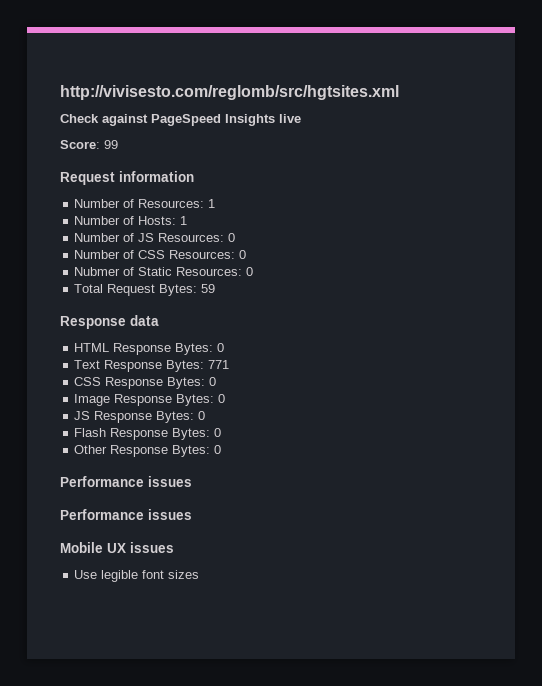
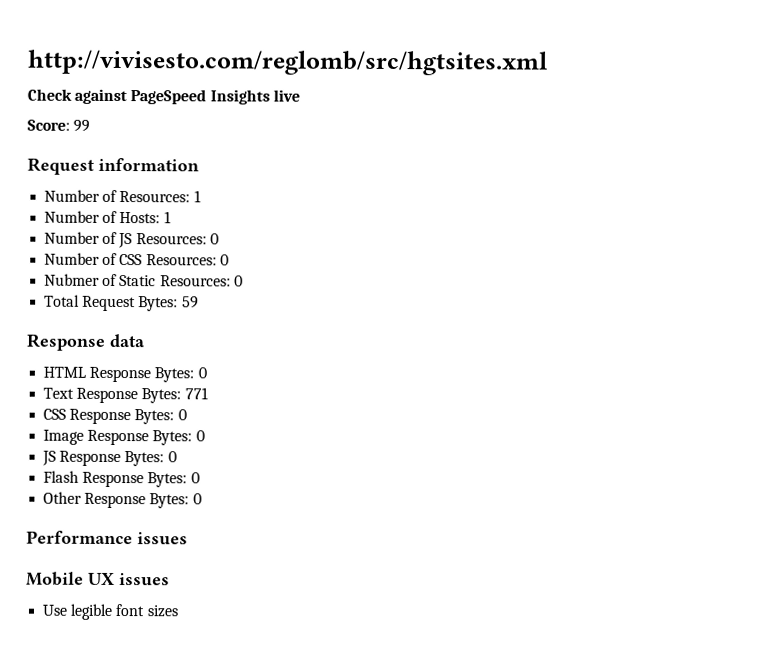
  Other Response Bytes: 0
- Performance issues

